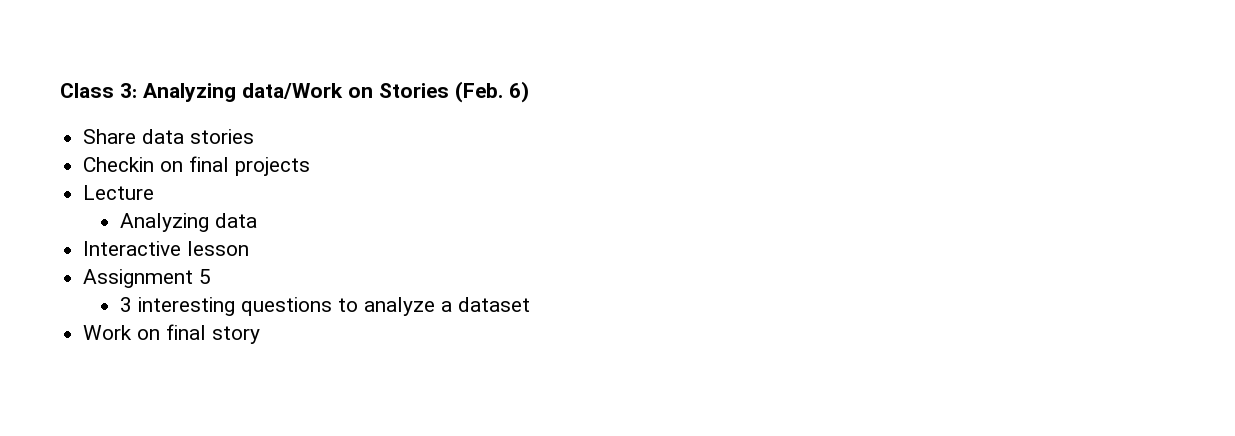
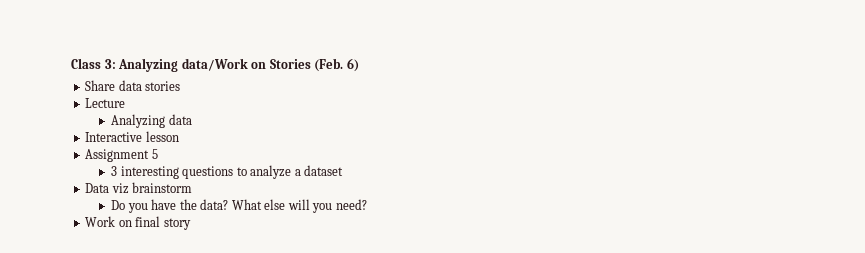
- Checkin on final projects
+ Data viz brainstorm
+ Do you have the data? What else will you need?

